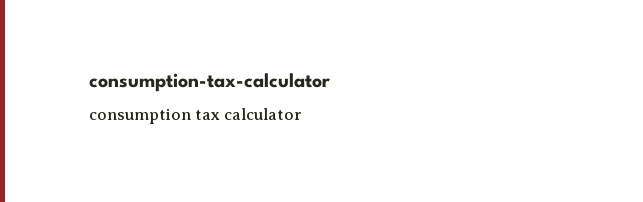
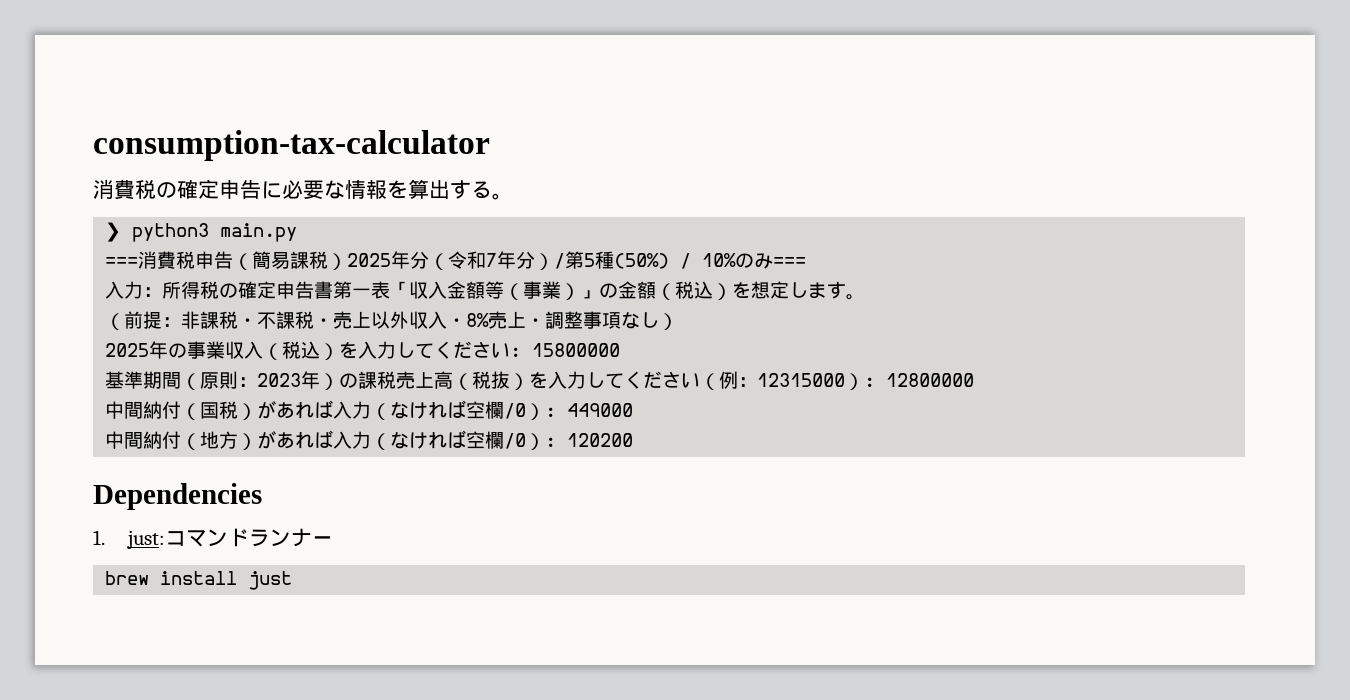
- consumption tax calculator
+ 消費税の確定申告に必要な情報を算出する。
+ ❯ python3 main.py
+ ===消費税申告（簡易課税）2025年分（令和7年分）/第5種(50%) / 10%のみ===
+ 入力：所得税の確定申告書第一表「収入金額等（事業）」の金額（税込）を想定します。
+ （前提：非課税・不課税・売上以外収入・8%売上・調整事項なし）
+ 2025年の事業収入（税込）を入力してください: 15800000
+ 基準期間（原則：2023年）の課税売上高（税抜）を入力してください（例：12315000）: 12800000
+ 中間納付（国税）があれば入力（なければ空欄/0）: 449000
+ 中間納付（地方）があれば入力（なければ空欄/0）: 120200
+ Dependencies
+ 1. just:コマンドランナー
+ brew install just

